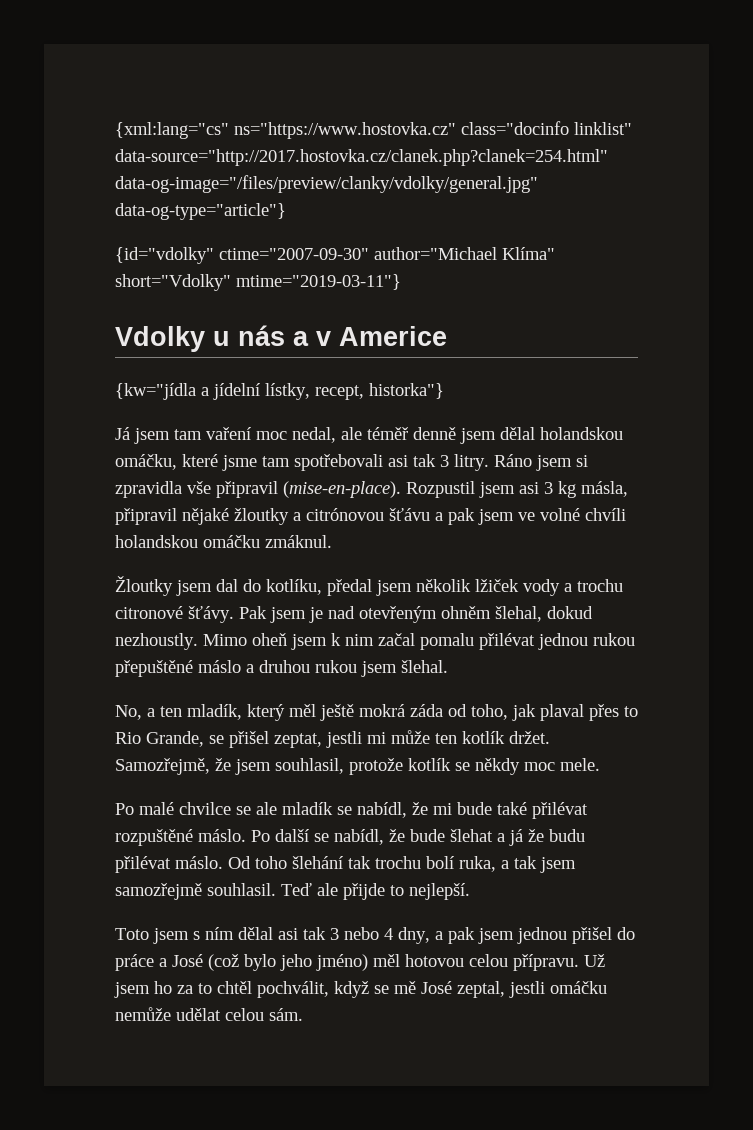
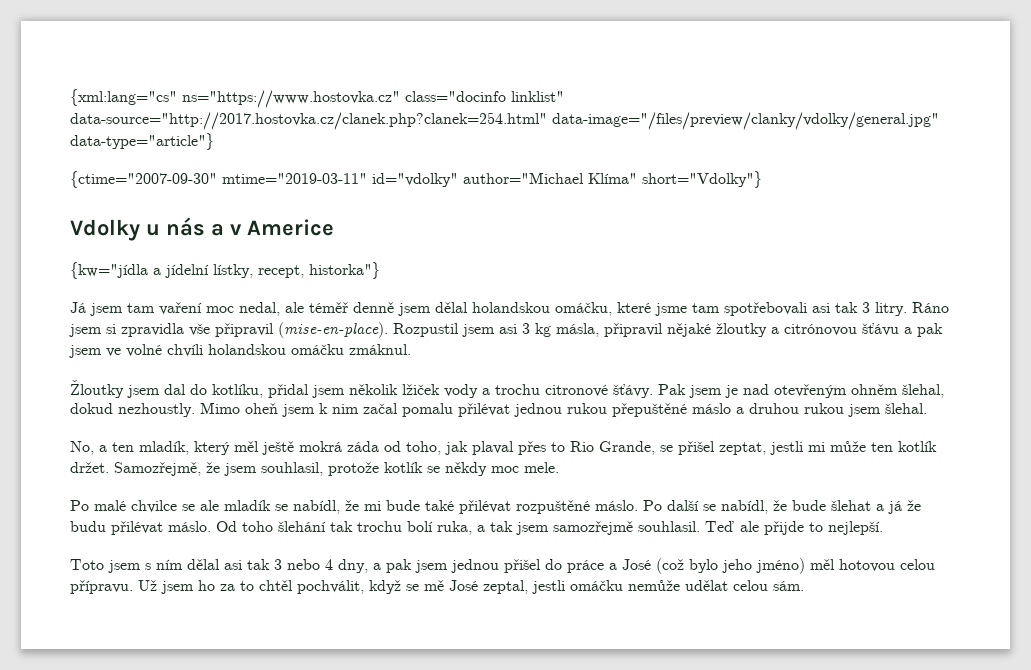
- {xml:lang="cs" ns="https://www.hostovka.cz" class="docinfo linklist" data-source="http://2017.hostovka.cz/clanek.php?clanek=254.html" data-og-image="/files/preview/clanky/vdolky/general.jpg" data-og-type="article"}
- {id="vdolky" ctime="2007-09-30" author="Michael Klíma" short="Vdolky" mtime="2019-03-11"}
+ {xml:lang="cs" ns="https://www.hostovka.cz" class="docinfo linklist" data-source="http://2017.hostovka.cz/clanek.php?clanek=254.html" data-image="/files/preview/clanky/vdolky/general.jpg" data-type="article"}
+ {ctime="2007-09-30" mtime="2019-03-11" id="vdolky" author="Michael Klíma" short="Vdolky"}
- Žloutky jsem dal do kotlíku, předal jsem několik lžiček vody a trochu citronové šťávy.
+ Žloutky jsem dal do kotlíku, přidal jsem několik lžiček vody a trochu citronové šťávy.

